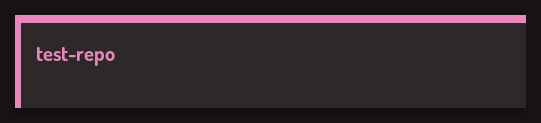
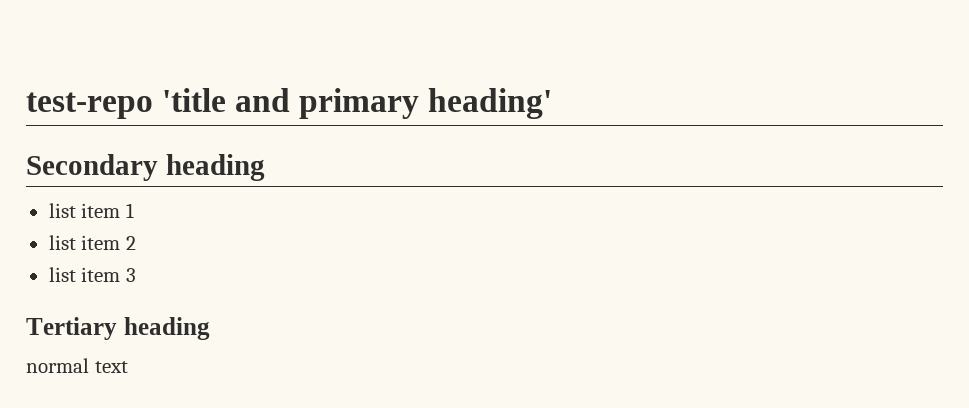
- test-repo
+ test-repo 'title and primary heading'
+ Secondary heading
+ list item 1
+ list item 2
+ list item 3
+ Tertiary heading
+ normal text

